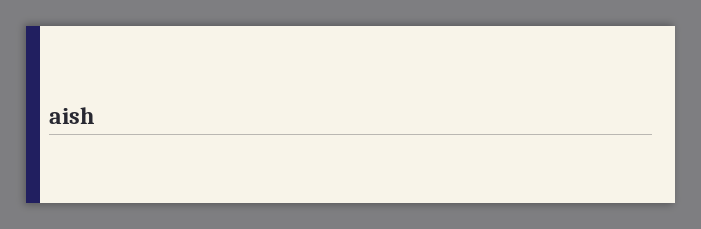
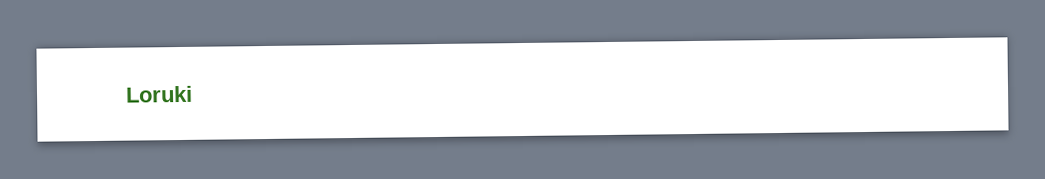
- aish
+ Loruki

